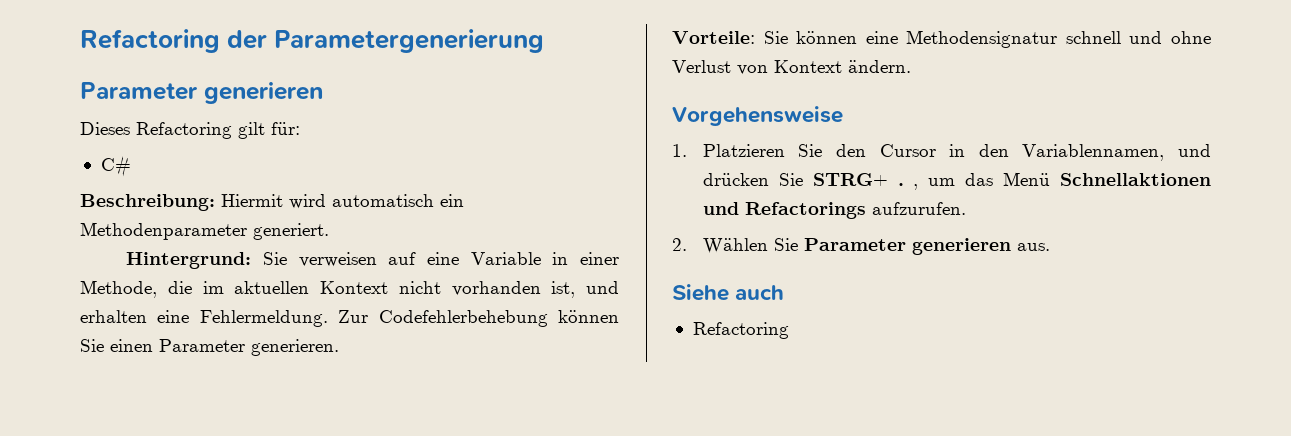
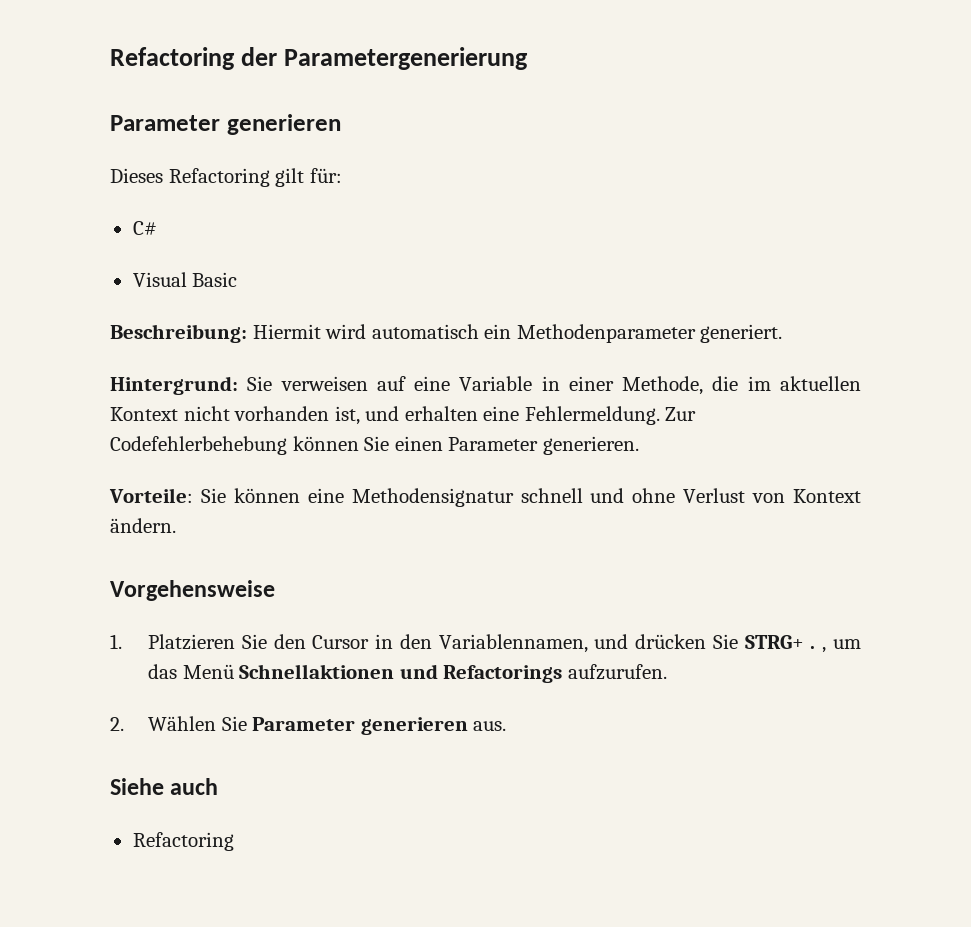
+ Visual Basic

